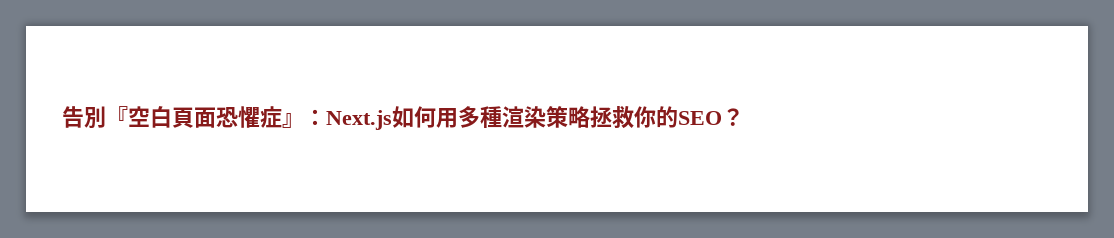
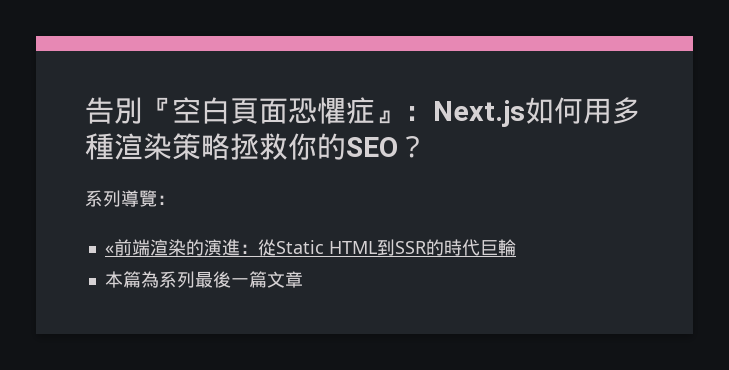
+ 系列導覽：
+ «前端渲染的演進：從Static HTML到SSR的時代巨輪
+ 本篇為系列最後一篇文章

